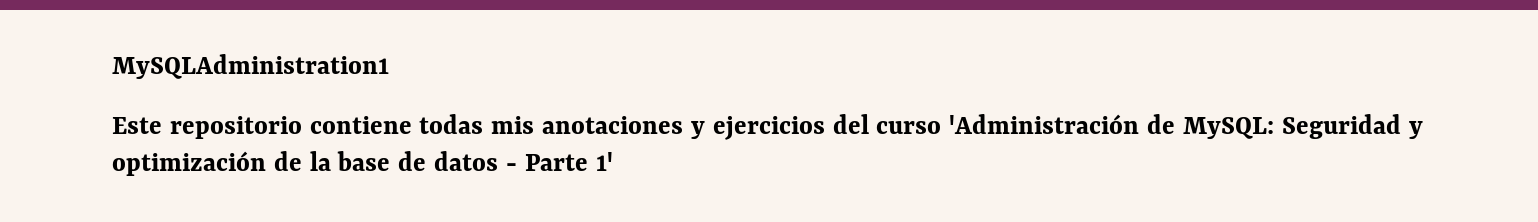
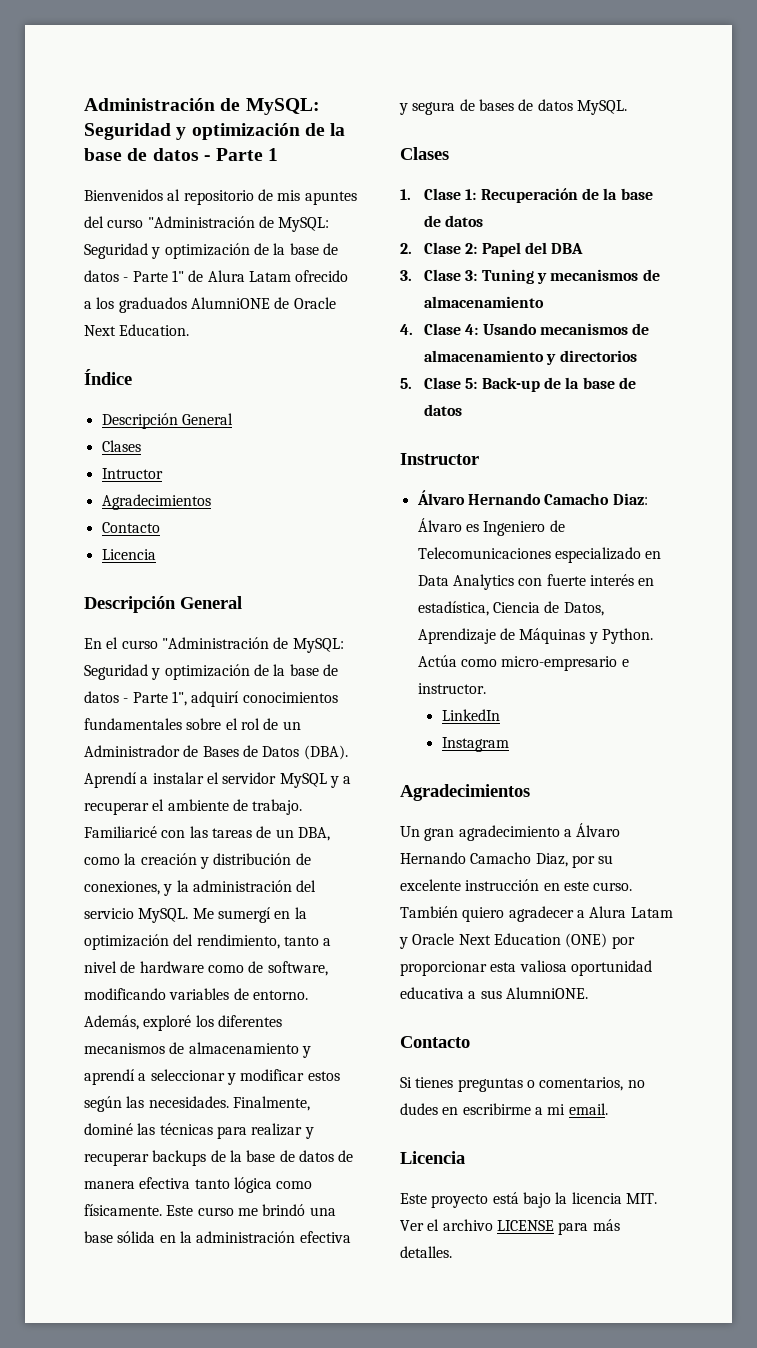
- MySQLAdministration1
- Este repositorio contiene todas mis anotaciones y ejercicios del curso 'Administración de MySQL: Seguridad y optimización de la base de datos - Parte 1'
+ Administración de MySQL: Seguridad y optimización de la base de datos - Parte 1
+ Bienvenidos al repositorio de mis apuntes del curso "Administración de MySQL: Seguridad y optimización de la base de datos - Parte 1" de Alura Latam ofrecido a los graduados AlumniONE de Oracle Next Education.
+ Índice
+ Descripción General
+ Clases
+ Intructor
+ Agradecimientos
+ Contacto
+ Licencia
+ Descripción General
+ En el curso "Administración de MySQL: Seguridad y optimización de la base de datos - Parte 1", adquirí conocimientos fundamentales sobre el rol de un Administrador de Bases de Datos (DBA). Aprendí a instalar el servidor MySQL y a recuperar el ambiente de trabajo. Familiaricé con las tareas de un DBA, como la creación y distribución de conexiones, y la administración del servicio MySQL. Me sumergí en la optimización del rendimiento, tanto a nivel de hardware como de software, modificando variables de entorno. Además, exploré los diferentes mecanismos de almacenamiento y aprendí a seleccionar y modificar estos según las necesidades. Finalmente, dominé las técnicas para realizar y recuperar backups de la base de datos de manera efectiva tanto lógica como físicamente. Este curso me brindó una base sólida en la administración efectiva y segura de bases de datos MySQL.
+ Clases
+ 1. Clase 1: Recuperación de la base de datos
+ 2. Clase 2: Papel del DBA
+ 3. Clase 3: Tuning y mecanismos de almacenamiento
+ 4. Clase 4: Usando mecanismos de almacenamiento y directorios
+ 5. Clase 5: Back-up de la base de datos
+ Instructor
+ Álvaro Hernando Camacho Diaz: Álvaro es Ingeniero de Telecomunicaciones especializado en Data Analytics con fuerte interés en estadística, Ciencia de Datos, Aprendizaje de Máquinas y Python. Actúa como micro-empresario e instructor.
+ LinkedIn
+ Instagram
+ Agradecimientos
+ Un gran agradecimiento a Álvaro Hernando Camacho Diaz, por su excelente instrucción en este curso. También quiero agradecer a Alura Latam y Oracle Next Education (ONE) por proporcionar esta valiosa oportunidad educativa a sus AlumniONE.
+ Contacto
+ Si tienes preguntas o comentarios, no dudes en escribirme a mi email.
+ Licencia
+ Este proyecto está bajo la licencia MIT. Ver el archivo LICENSE para más detalles.

